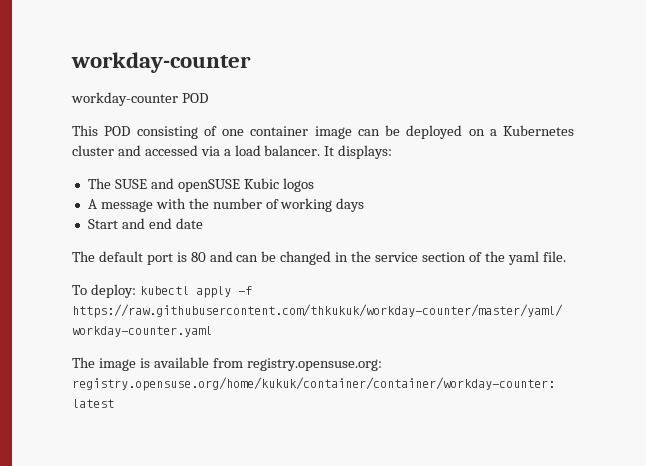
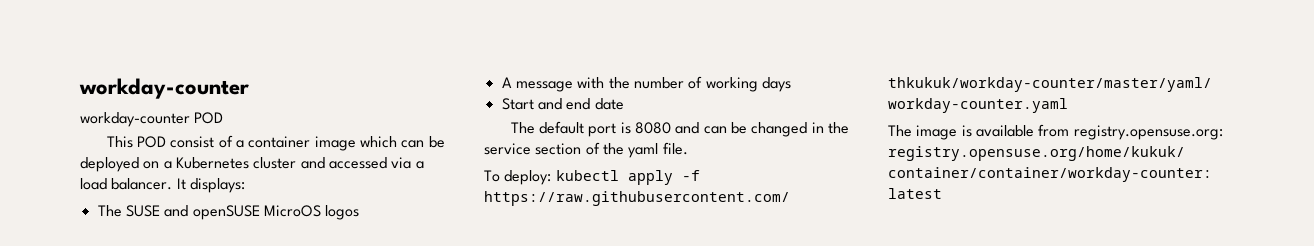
- This POD consisting of one container image can be deployed on a Kubernetes cluster and accessed via a load balancer.
+ This POD consist of a container image which can be deployed on a Kubernetes cluster and accessed via a load balancer.
- The SUSE and openSUSE Kubic logos
+ The SUSE and openSUSE MicroOS logos
- The default port is 80 and can be changed in the service section of the yaml file.
+ The default port is 8080 and can be changed in the service section of the yaml file.

